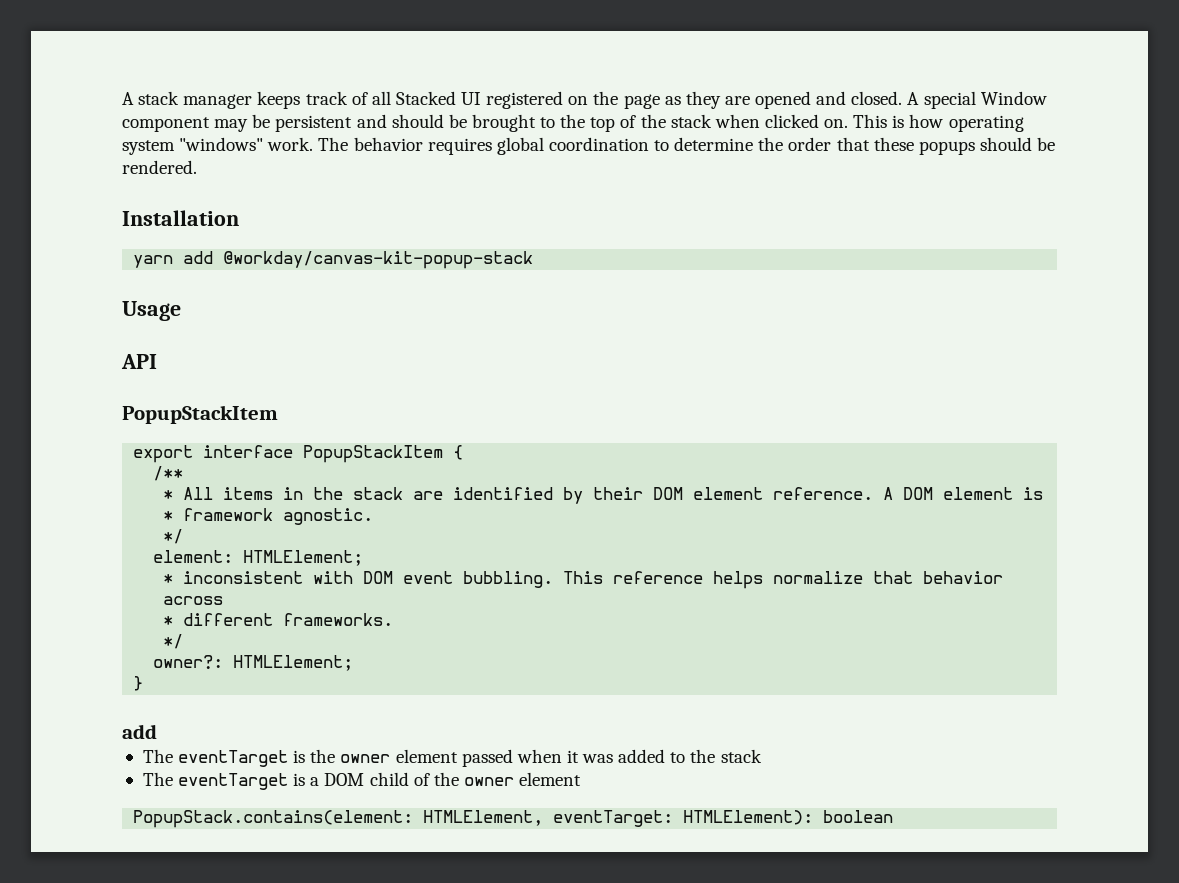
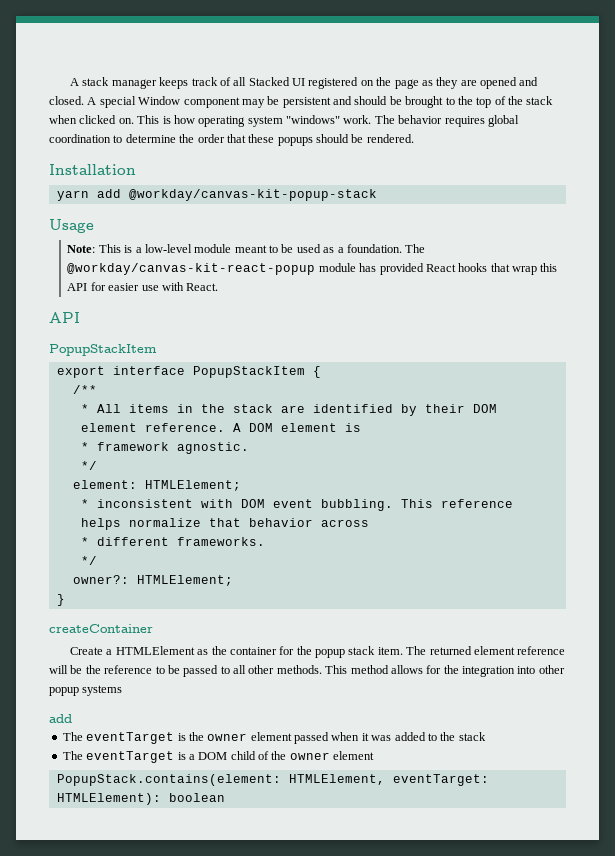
+ Note: This is a low-level module meant to be used as a foundation. The @workday/canvas-kit-react-popup module has provided React hooks that wrap this API for easier use with React.
+ createContainer
+ Create a HTMLElement as the container for the popup stack item. The returned element reference will be the reference to be passed to all other methods. This method allows for the integration into other popup systems

